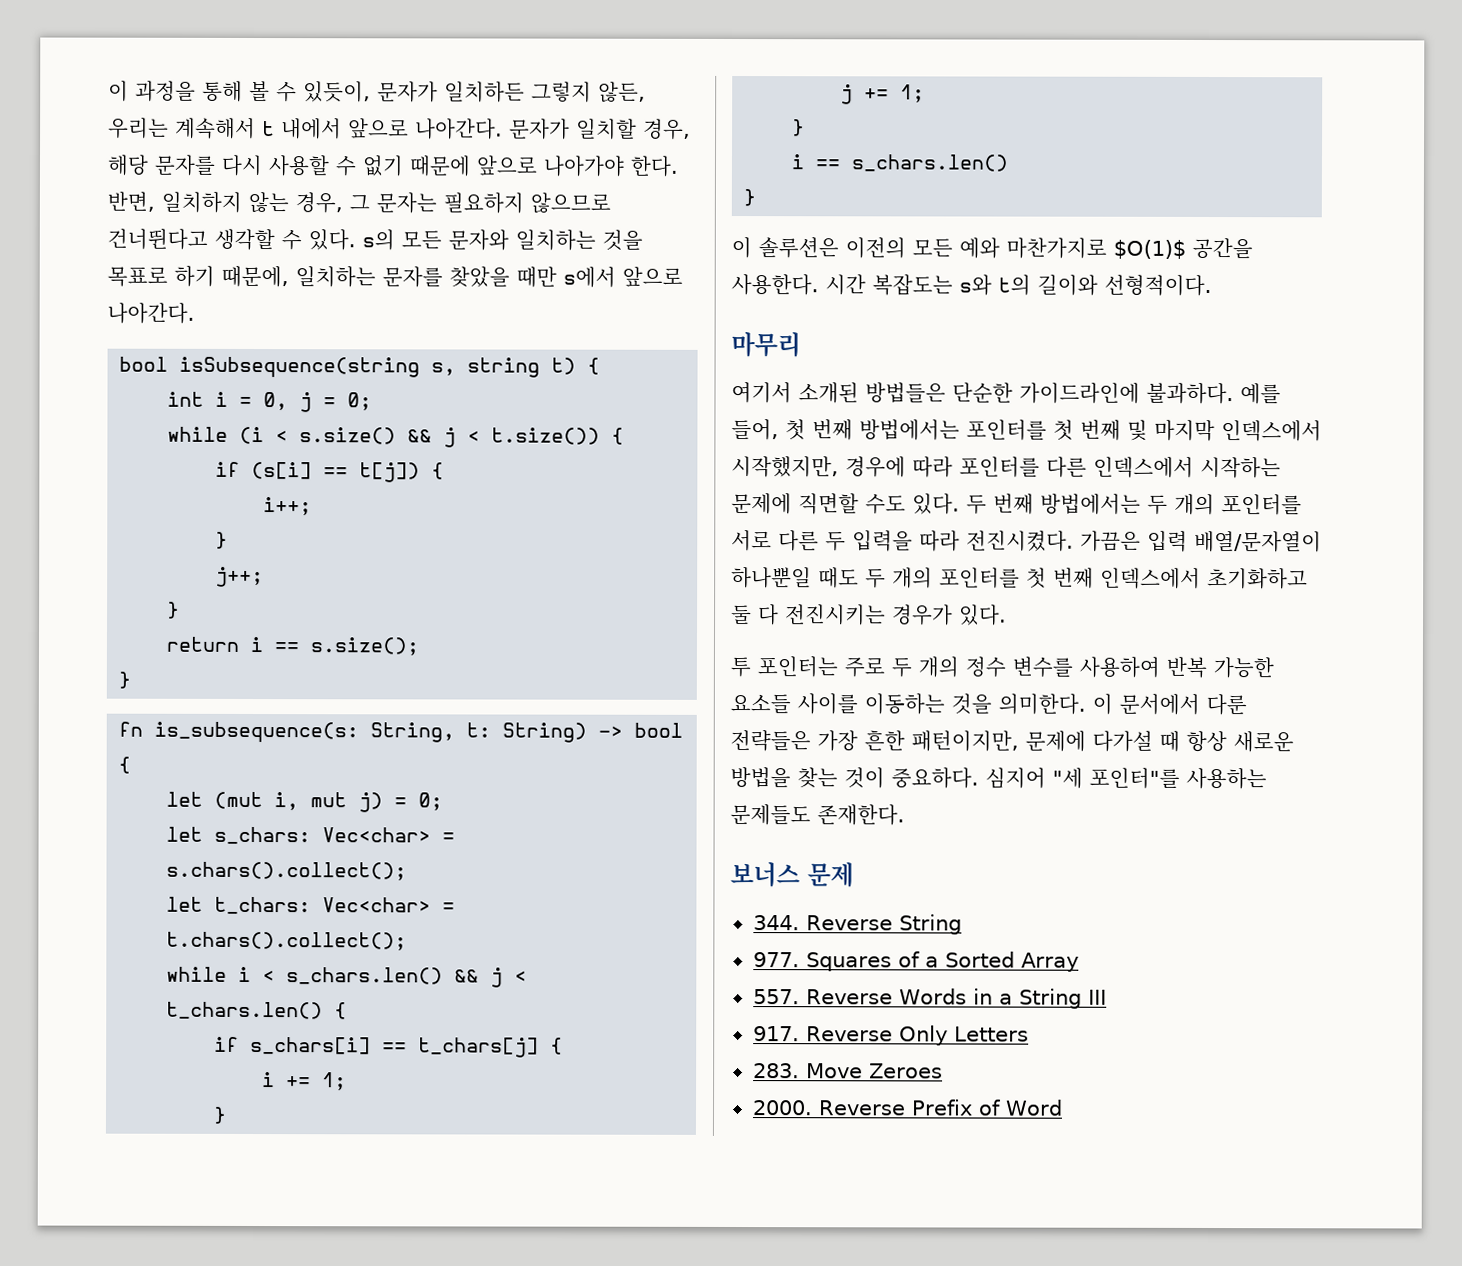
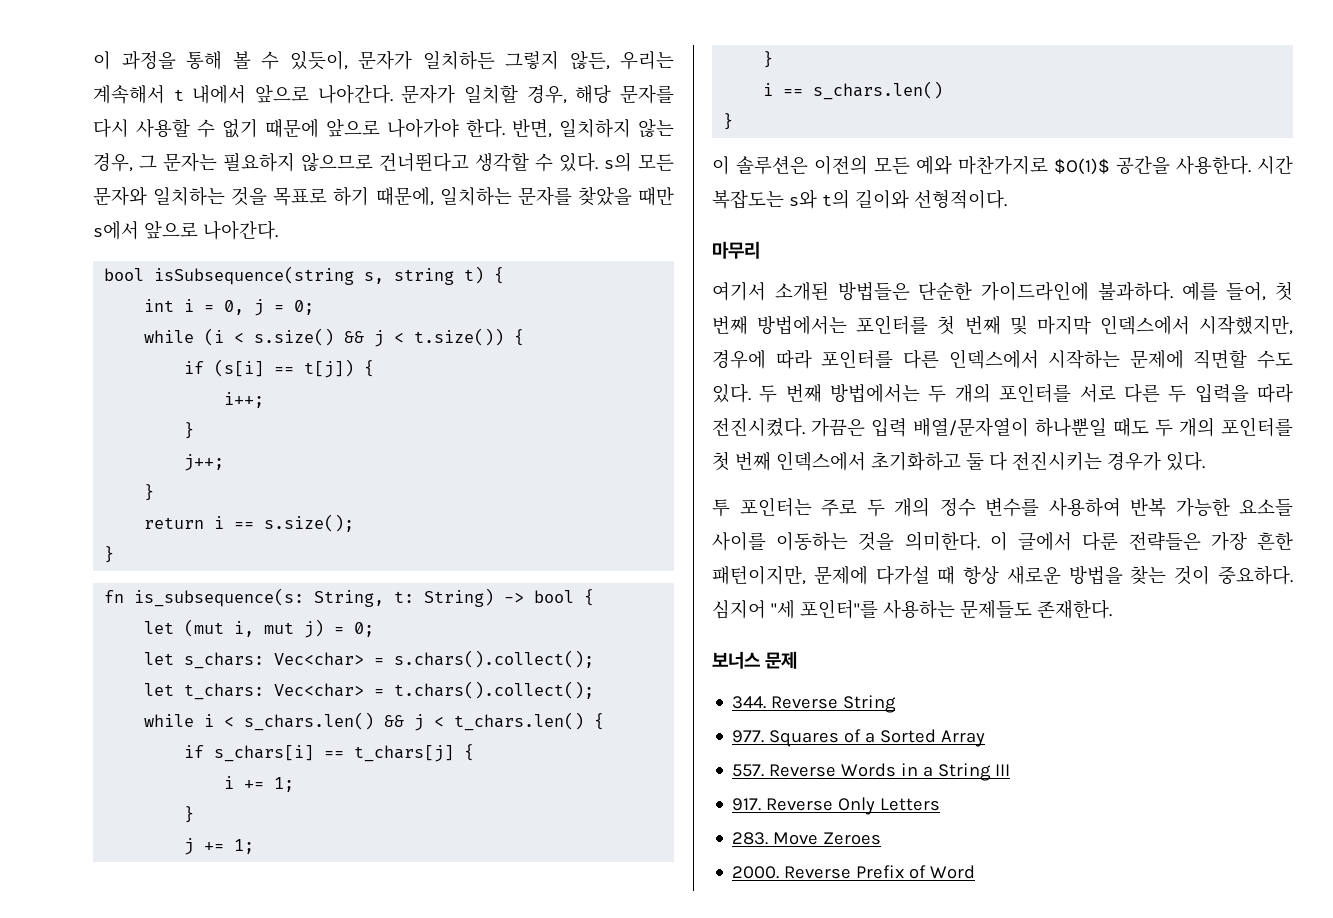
- 이 문서에서 다룬 전략들은 가장 흔한 패턴이지만, 문제에 다가설 때 항상 새로운 방법을 찾는 것이 중요하다.
+ 이 글에서 다룬 전략들은 가장 흔한 패턴이지만, 문제에 다가설 때 항상 새로운 방법을 찾는 것이 중요하다.

